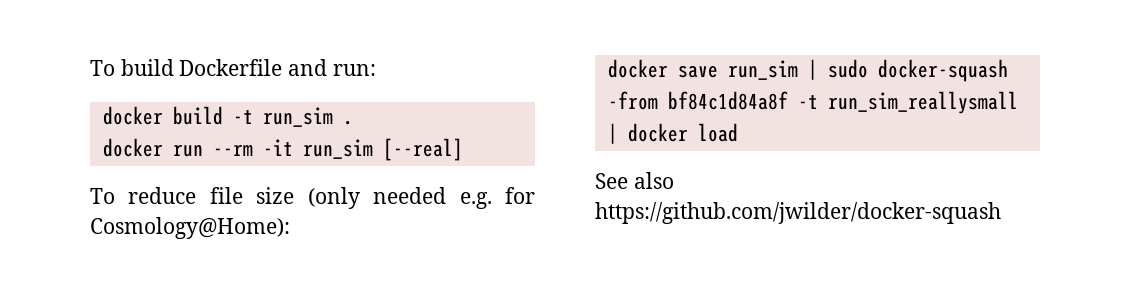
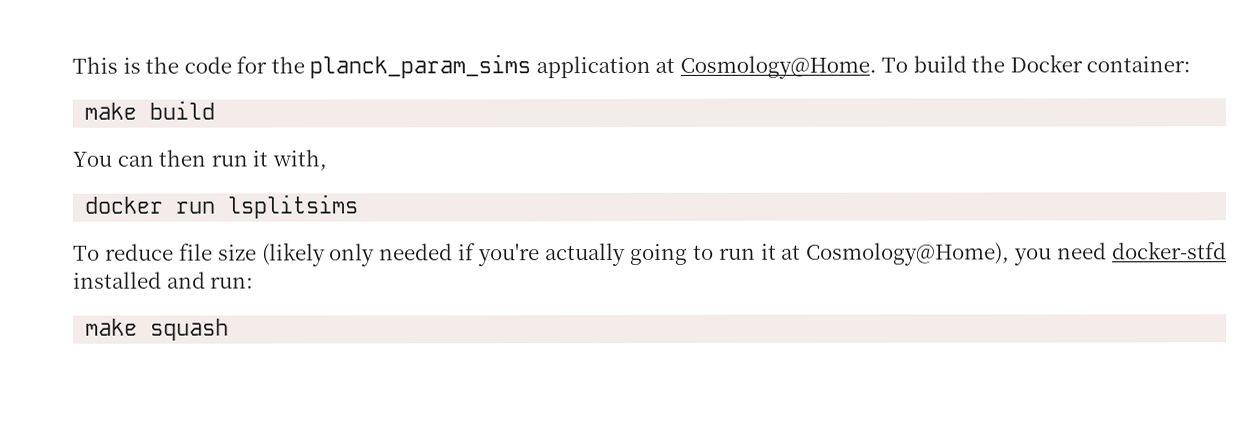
- To build Dockerfile and run:
- docker build -t run_sim .
- docker run --rm -it run_sim [--real]
- To reduce file size (only needed e.g. for Cosmology@Home):
- docker save run_sim | sudo docker-squash -from bf84c1d84a8f -t run_sim_reallysmall | docker load
- See also https://github.com/jwilder/docker-squash
+ This is the code for the planck_param_sims application at Cosmology@Home. To build the Docker container:
+ make build
+ You can then run it with,
+ docker run lsplitsims
+ To reduce file size (likely only needed if you're actually going to run it at Cosmology@Home), you need docker-stfd installed and run:
+ make squash

